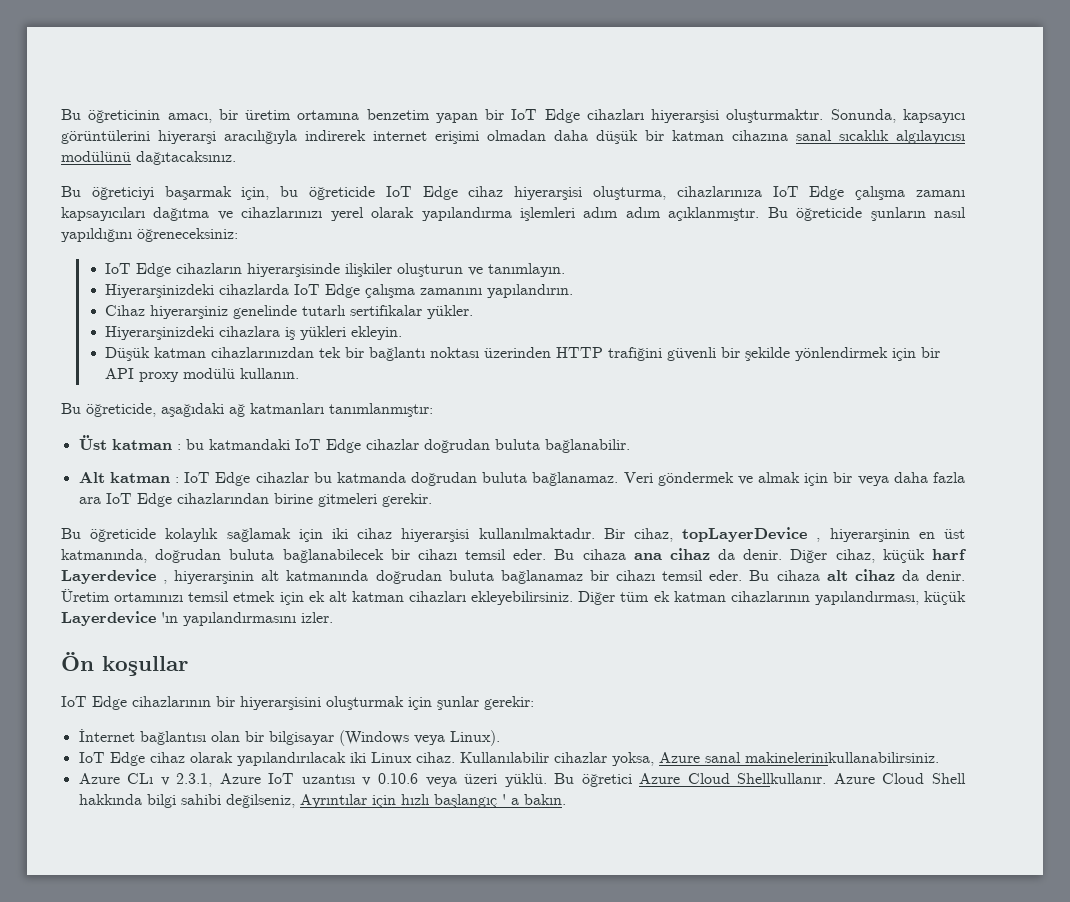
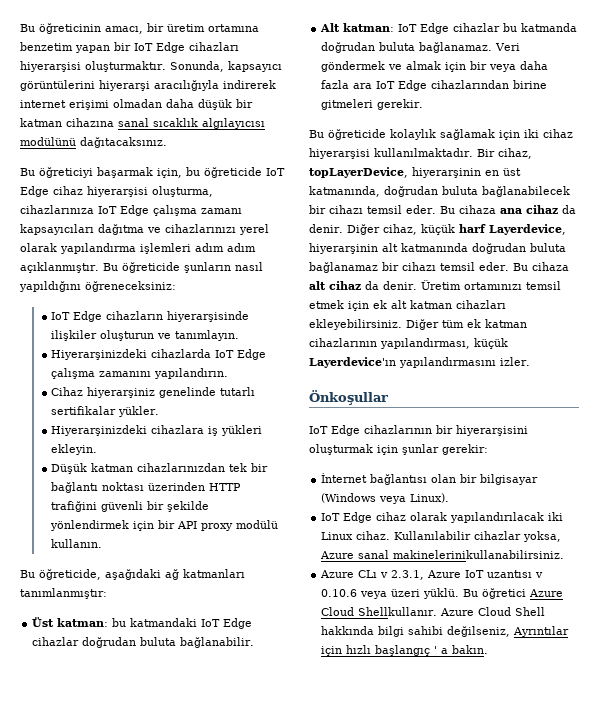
- Üst katman : bu katmandaki IoT Edge cihazlar doğrudan buluta bağlanabilir.
+ Üst katman: bu katmandaki IoT Edge cihazlar doğrudan buluta bağlanabilir.
- Alt katman : IoT Edge cihazlar bu katmanda doğrudan buluta bağlanamaz.
+ Alt katman: IoT Edge cihazlar bu katmanda doğrudan buluta bağlanamaz.
- Bir cihaz, topLayerDevice , hiyerarşinin en üst katmanında, doğrudan buluta bağlanabilecek bir cihazı temsil eder.
+ Bir cihaz, topLayerDevice, hiyerarşinin en üst katmanında, doğrudan buluta bağlanabilecek bir cihazı temsil eder.
- Diğer cihaz, küçük harf Layerdevice , hiyerarşinin alt katmanında doğrudan buluta bağlanamaz bir cihazı temsil eder.
+ Diğer cihaz, küçük harf Layerdevice, hiyerarşinin alt katmanında doğrudan buluta bağlanamaz bir cihazı temsil eder.
- Diğer tüm ek katman cihazlarının yapılandırması, küçük Layerdevice 'ın yapılandırmasını izler.
+ Diğer tüm ek katman cihazlarının yapılandırması, küçük Layerdevice'ın yapılandırmasını izler.
- Ön koşullar
+ Önkoşullar

